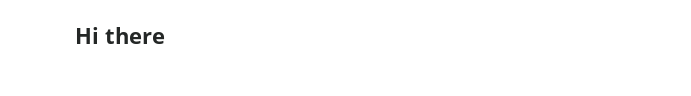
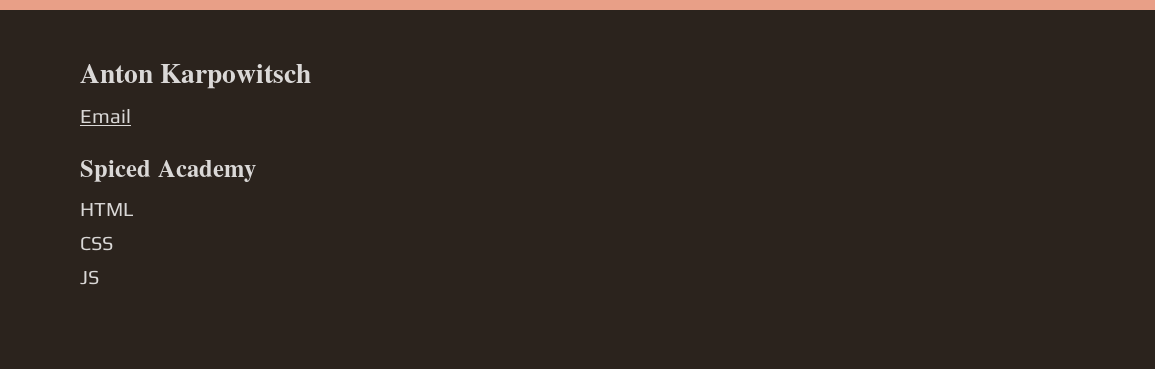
- Hi there
+ Anton Karpowitsch
+ Email
+ Spiced Academy
+ HTML
+ CSS
+ JS

